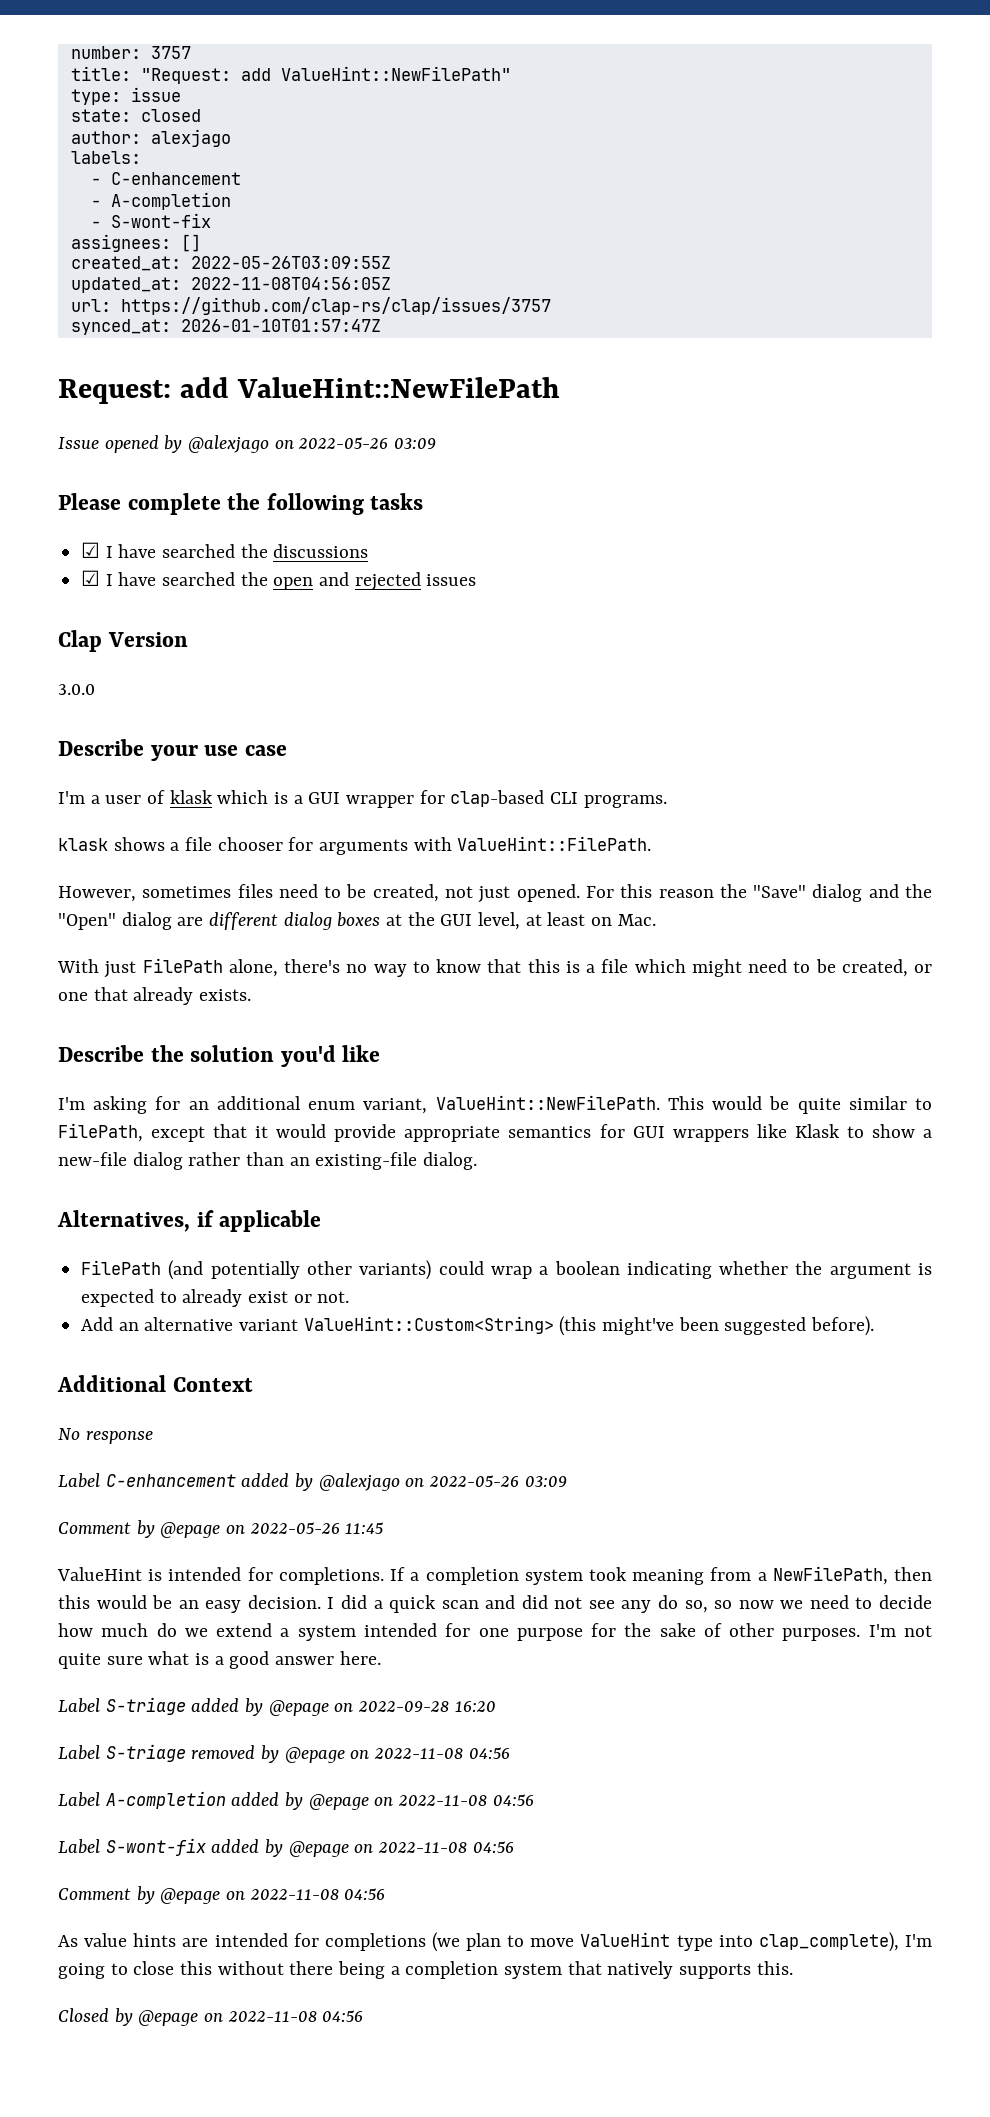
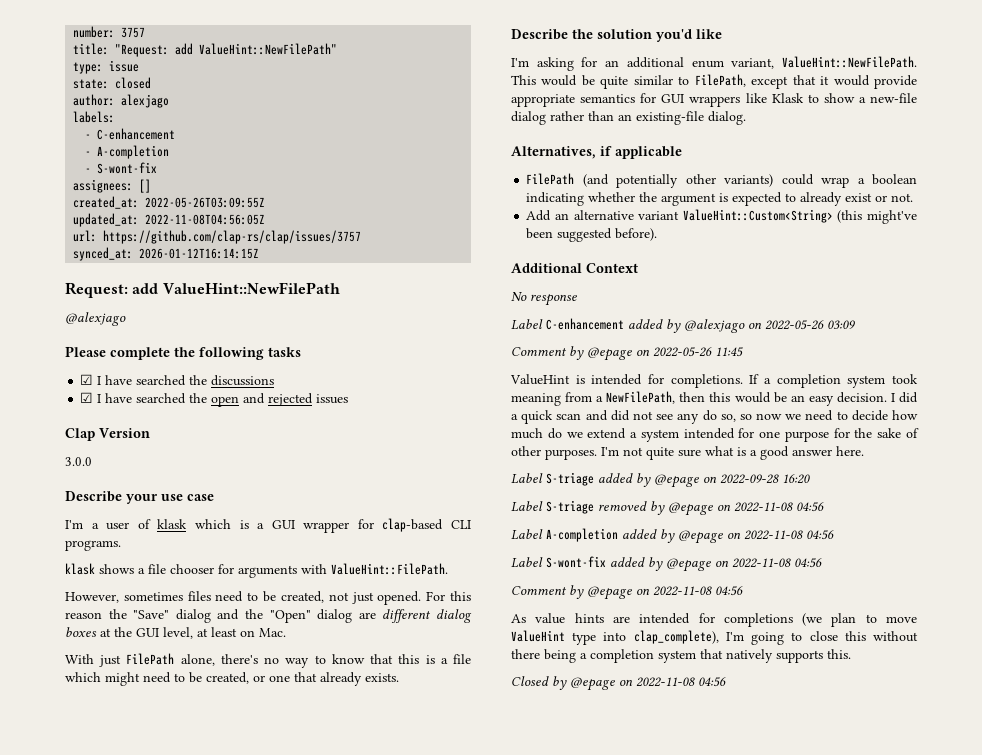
- synced_at: 2026-01-10T01:57:47Z
+ synced_at: 2026-01-12T16:14:15Z
  Request: add ValueHint::NewFilePath
- Issue opened by @alexjago on 2022-05-26 03:09
+ @alexjago

